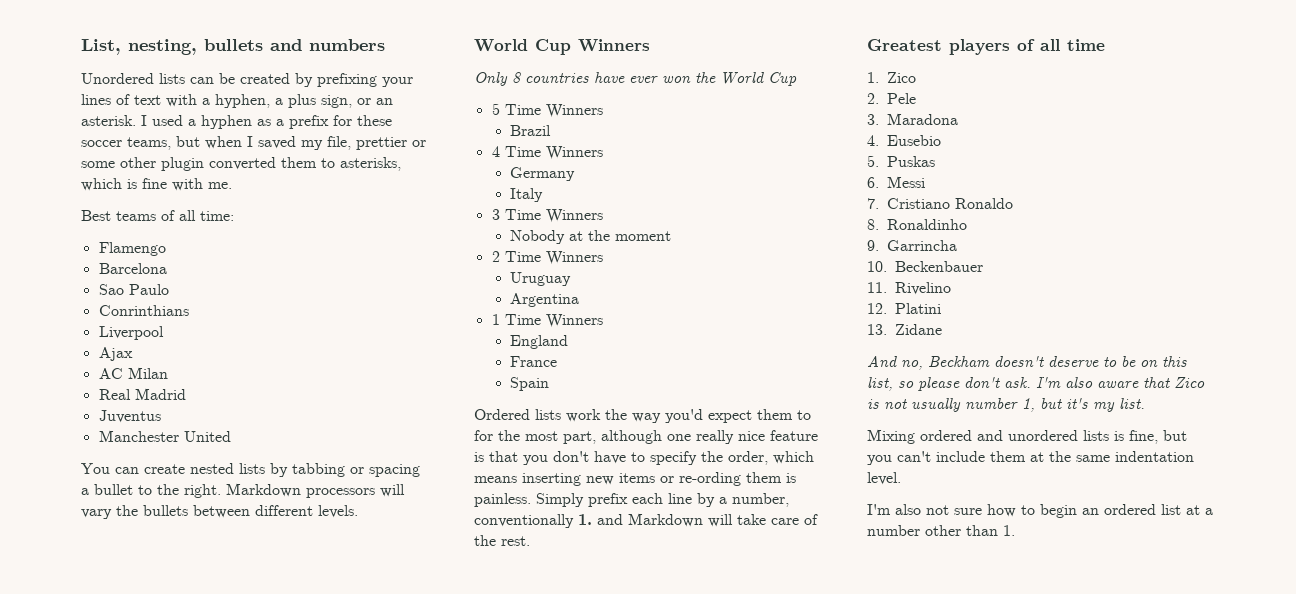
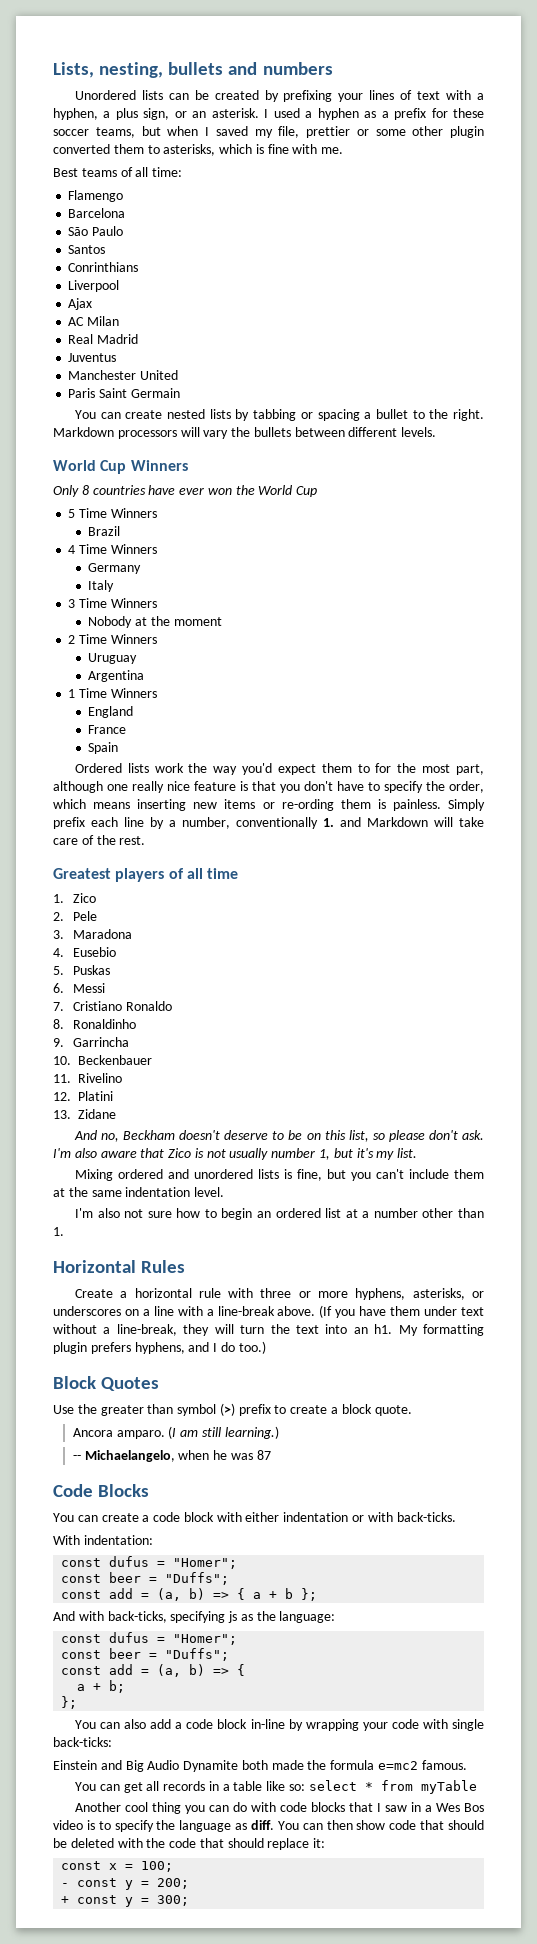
- List, nesting, bullets and numbers
+ Lists, nesting, bullets and numbers
- Sao Paulo
+ São Paulo
+ Santos
+ Paris Saint Germain
+ Horizontal Rules
+ Create a horizontal rule with three or more hyphens, asterisks, or underscores on a line with a line-break above. (If you have them under text without a line-break, they will turn the text into an h1. My formatting plugin prefers hyphens, and I do too.)
+ Block Quotes
+ Use the greater than symbol (>) prefix to create a block quote.
+ Ancora amparo. (I am still learning.)
+ -- Michaelangelo, when he was 87
+ Code Blocks
+ You can create a code block with either indentation or with back-ticks.
+ With indentation:
+ const dufus = "Homer";
+ const beer = "Duffs";
+ const add = (a, b) => { a + b };
+ And with back-ticks, specifying js as the language:
+ const dufus = "Homer";
+ const beer = "Duffs";
+ const add = (a, b) => {
+ a + b;
+ };
+ You can also add a code block in-line by wrapping your code with single back-ticks:
+ Einstein and Big Audio Dynamite both made the formula e=mc2 famous.
+ You can get all records in a table like so: select * from myTable
+ Another cool thing you can do with code blocks that I saw in a Wes Bos video is to specify the language as diff. You can then show code that should be deleted with the code that should replace it:
+ const x = 100;
+ - const y = 200;
+ + const y = 300;

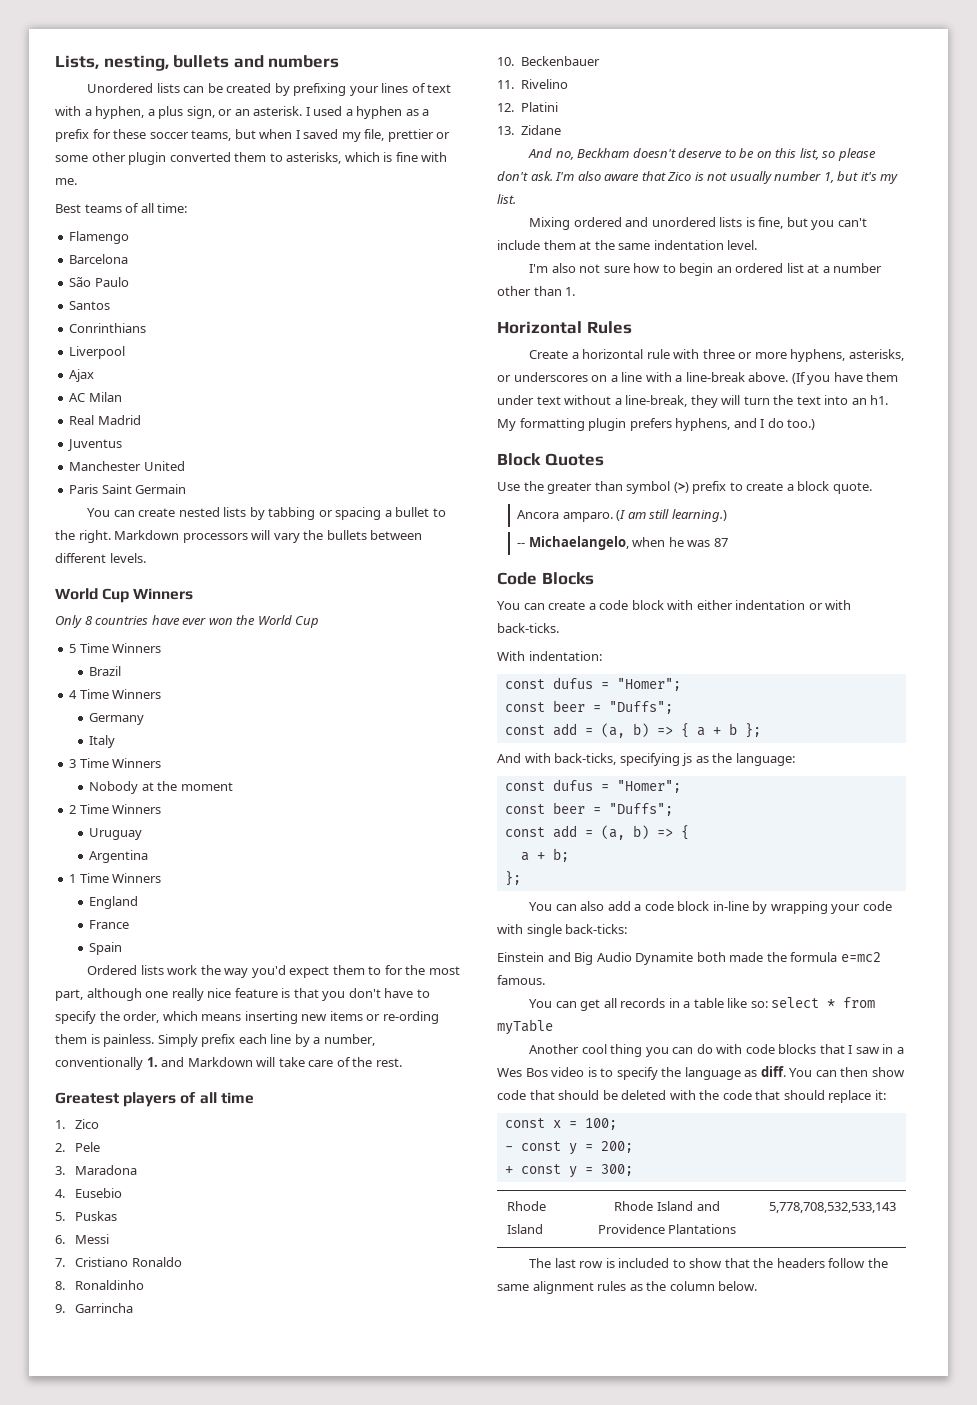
+ Rhode Island | Rhode Island and Providence Plantations | 5,778,708,532,533,143
+ The last row is included to show that the headers follow the same alignment rules as the column below.

